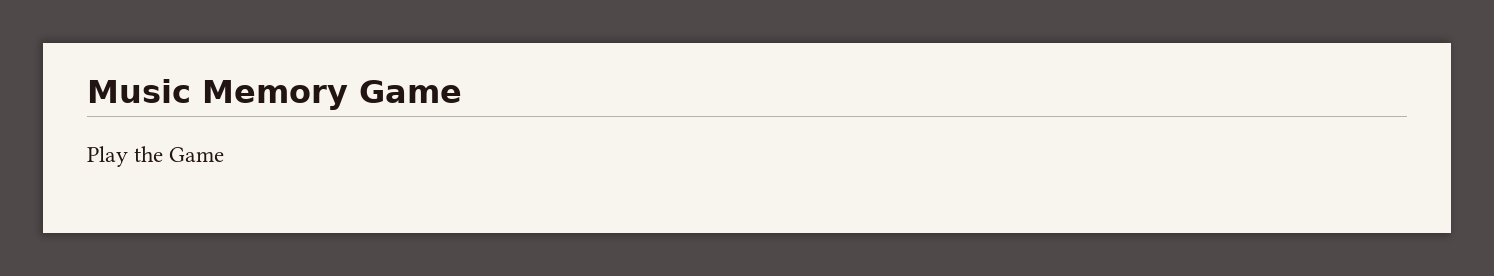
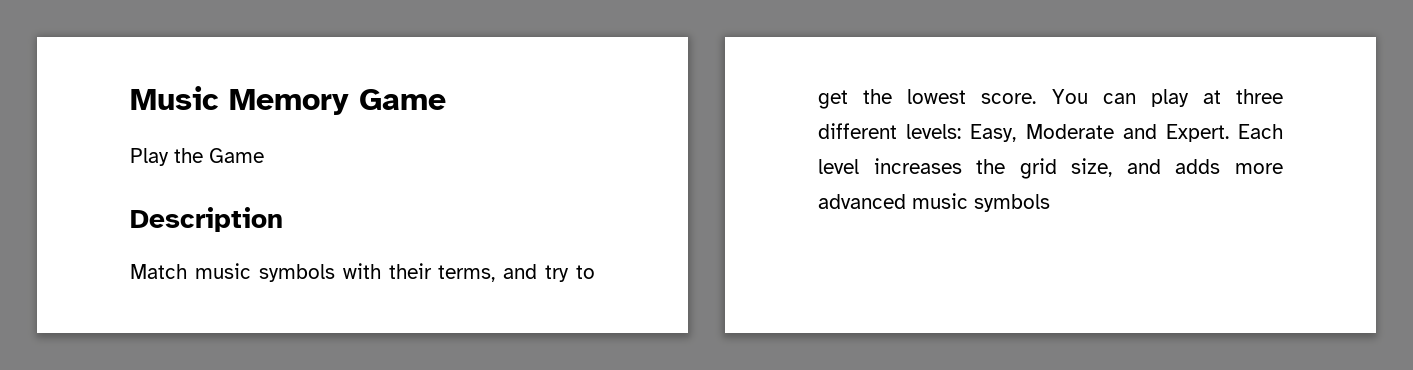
+ Description
+ Match music symbols with their terms, and try to get the lowest score. You can play at three different levels: Easy, Moderate and Expert. Each level increases the grid size, and adds more advanced music symbols

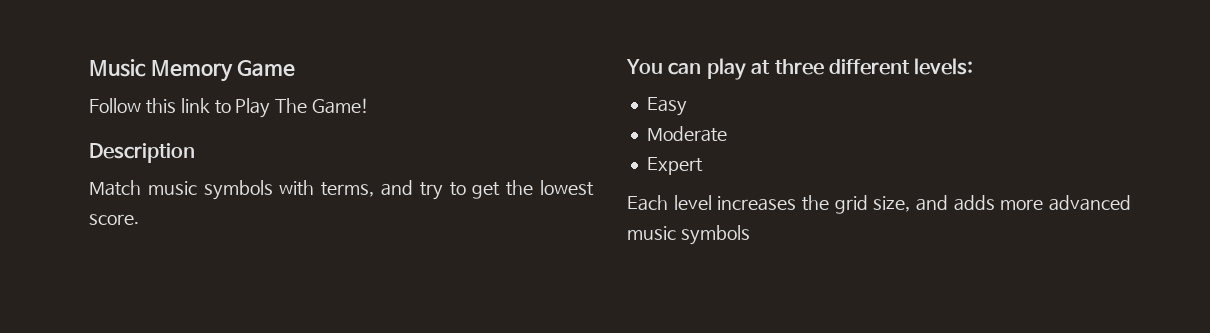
- Play the Game
+ Follow this link to Play The Game!
- Match music symbols with their terms, and try to get the lowest score. You can play at three different levels: Easy, Moderate and Expert. Each level increases the grid size, and adds more advanced music symbols
+ Match music symbols with terms, and try to get the lowest score.
+ You can play at three different levels:
+ Easy
+ Moderate
+ Expert
+ Each level increases the grid size, and adds more advanced music symbols

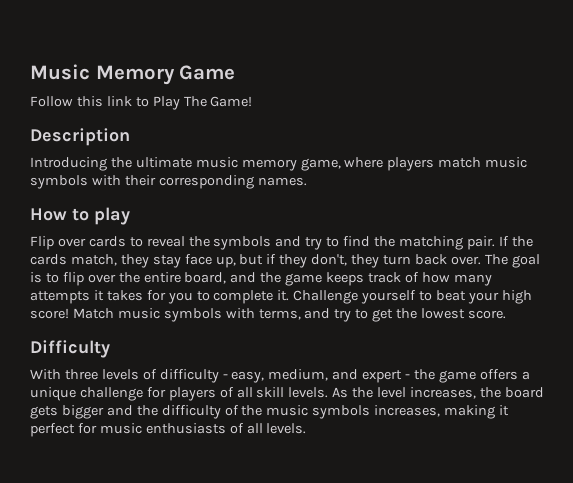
+ Introducing the ultimate music memory game, where players match music symbols with their corresponding names.
+ How to play
+ Flip over cards to reveal the symbols and try to find the matching pair. If the cards match, they stay face up, but if they don't, they turn back over. The goal is to flip over the entire board, and the game keeps track of how many attempts it takes for you to complete it. Challenge yourself to beat your high score!
- You can play at three different levels:
- Easy
- Moderate
- Expert
- Each level increases the grid size, and adds more advanced music symbols
+ Difficulty
+ With three levels of difficulty - easy, medium, and expert - the game offers a unique challenge for players of all skill levels. As the level increases, the board gets bigger and the difficulty of the music symbols increases, making it perfect for music enthusiasts of all levels.

